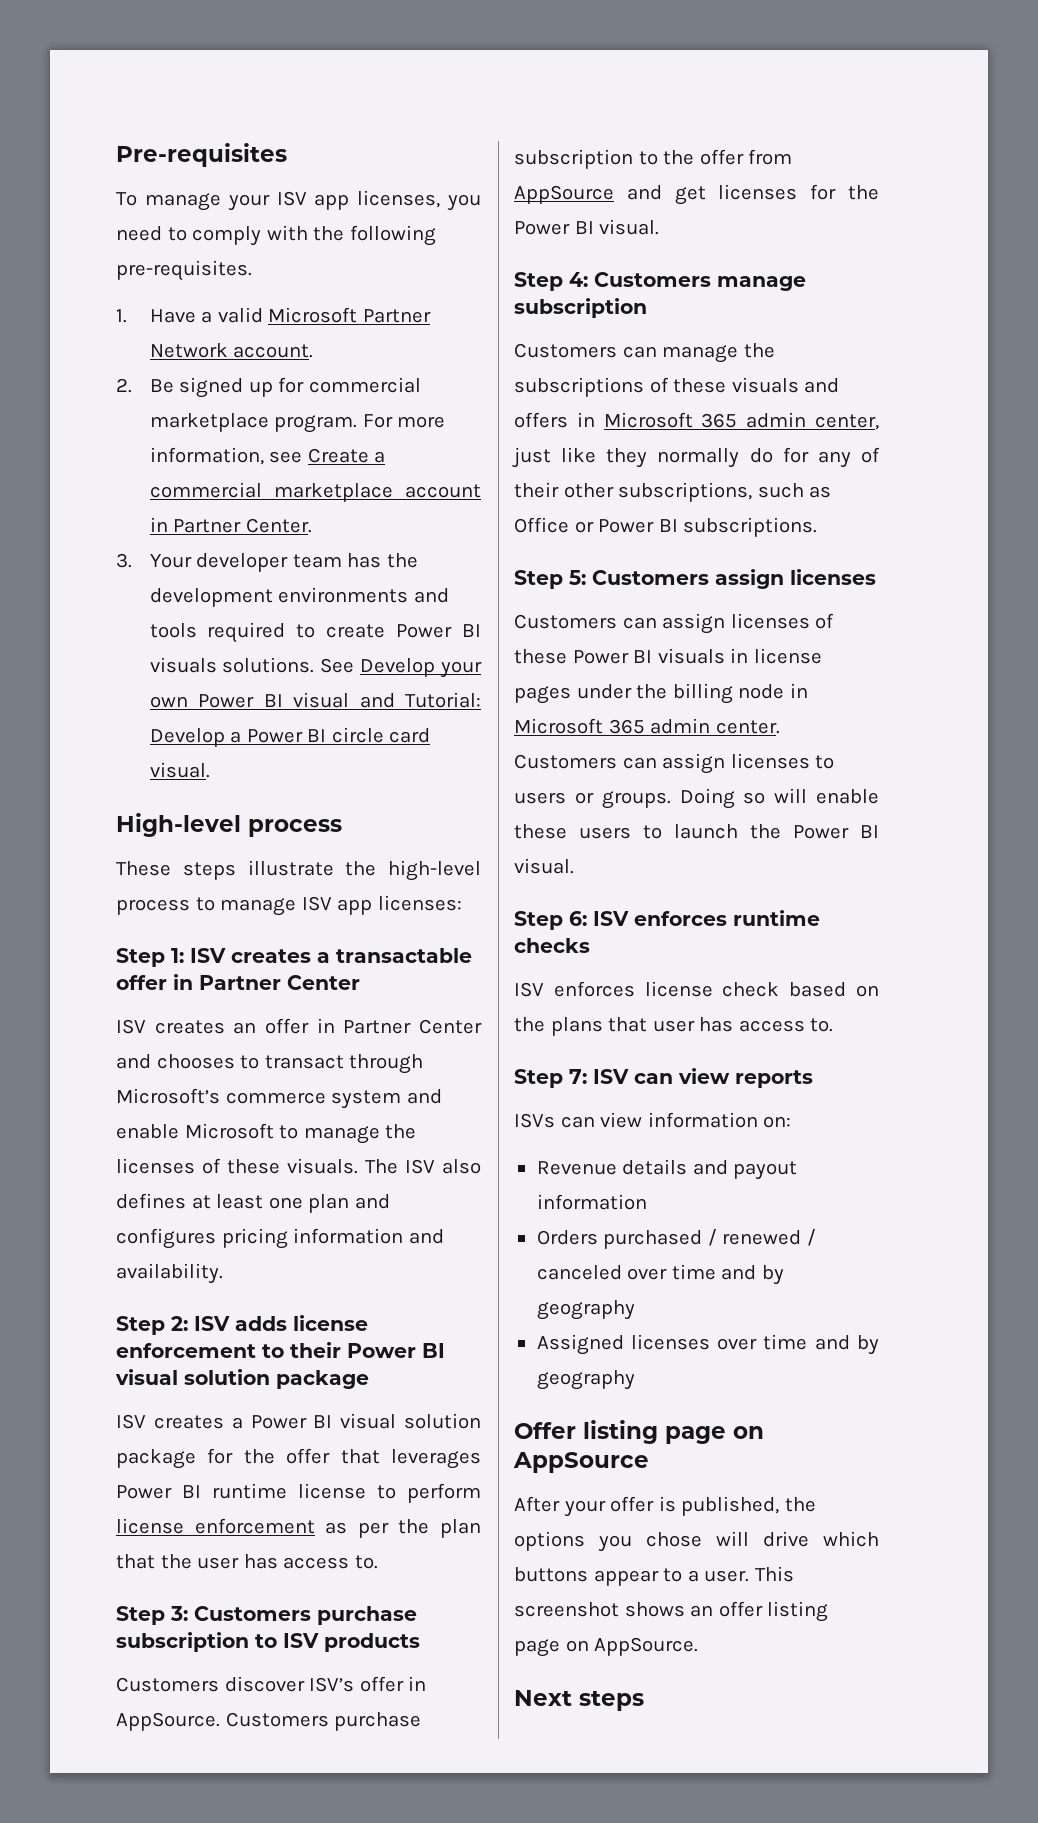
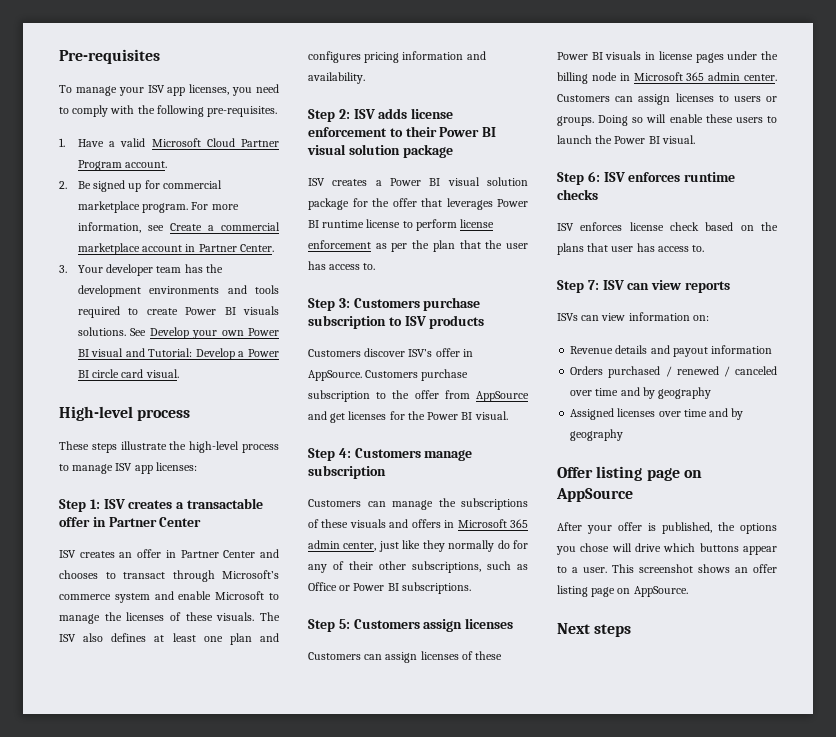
- 1. Have a valid Microsoft Partner Network account.
+ 1. Have a valid Microsoft Cloud Partner Program account.

